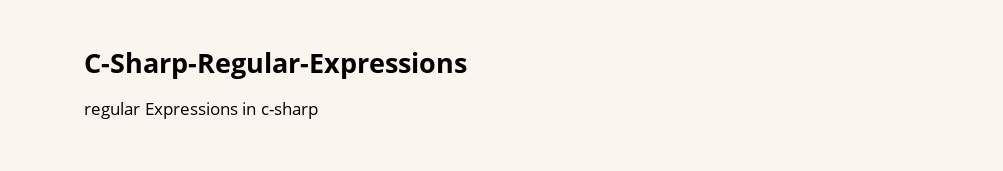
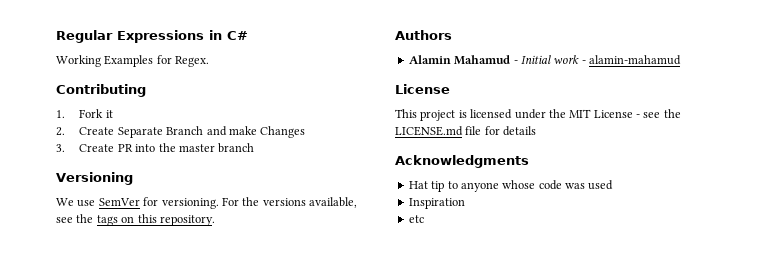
- C-Sharp-Regular-Expressions
- regular Expressions in c-sharp
+ Regular Expressions in C#
+ Working Examples for Regex.
+ Contributing
+ 1. Fork it
+ 2. Create Separate Branch and make Changes
+ 3. Create PR into the master branch
+ Versioning
+ We use SemVer for versioning. For the versions available, see the tags on this repository.
+ Authors
+ Alamin Mahamud - Initial work - alamin-mahamud
+ License
+ This project is licensed under the MIT License - see the LICENSE.md file for details
+ Acknowledgments
+ Hat tip to anyone whose code was used
+ Inspiration
+ etc

